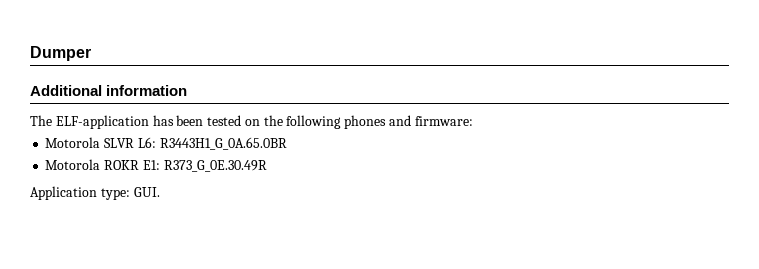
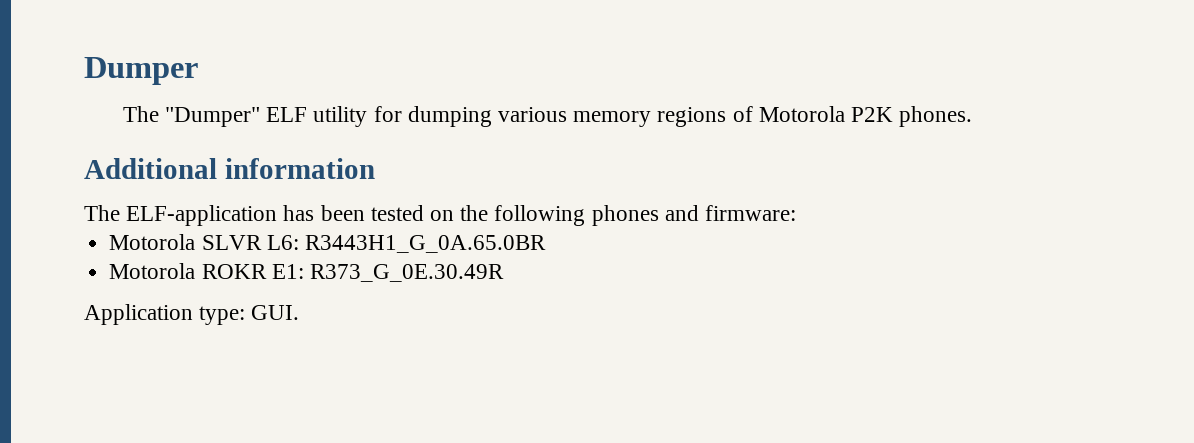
+ The "Dumper" ELF utility for dumping various memory regions of Motorola P2K phones.

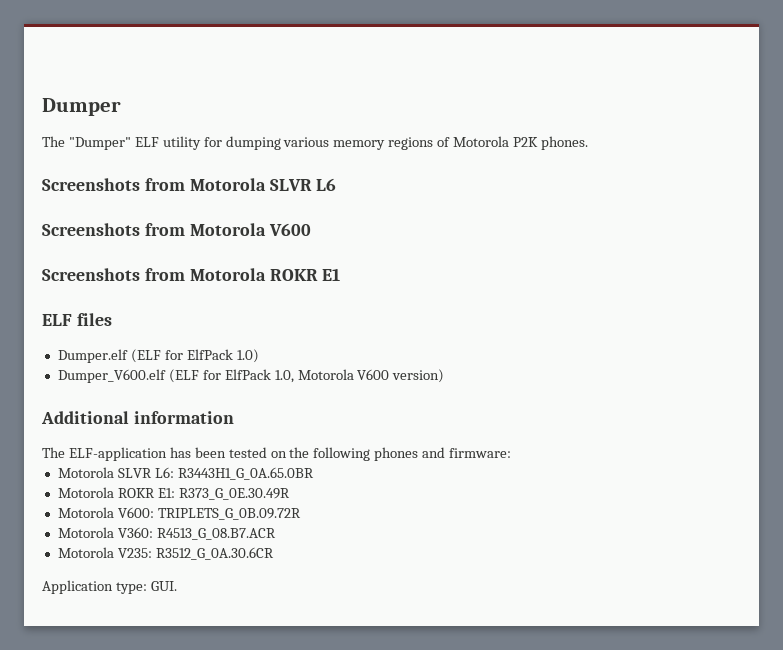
+ Screenshots from Motorola SLVR L6
+ Screenshots from Motorola V600
+ Screenshots from Motorola ROKR E1
+ ELF files
+ Dumper.elf (ELF for ElfPack 1.0)
+ Dumper_V600.elf (ELF for ElfPack 1.0, Motorola V600 version)
+ Motorola V600: TRIPLETS_G_0B.09.72R
+ Motorola V360: R4513_G_08.B7.ACR
+ Motorola V235: R3512_G_0A.30.6CR

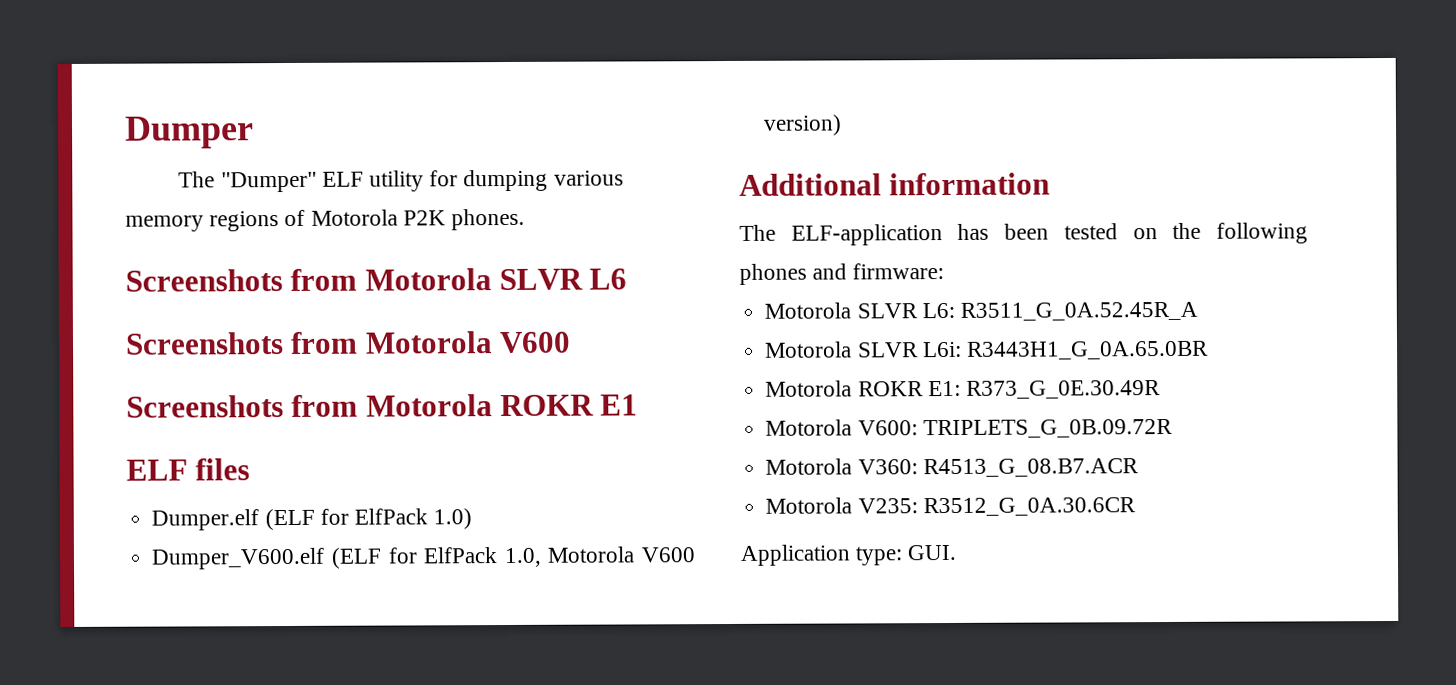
- Motorola SLVR L6: R3443H1_G_0A.65.0BR
+ Motorola SLVR L6: R3511_G_0A.52.45R_A
+ Motorola SLVR L6i: R3443H1_G_0A.65.0BR

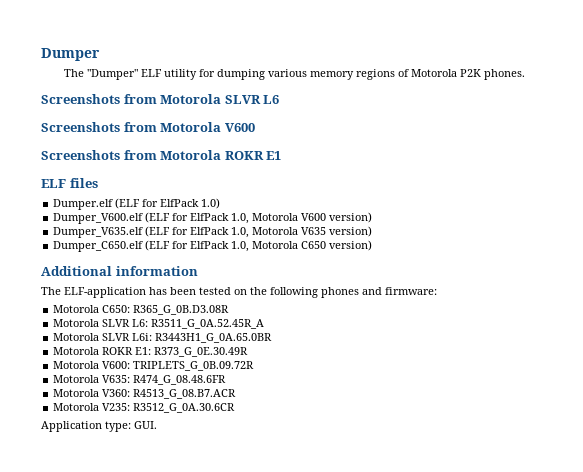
+ Dumper_V635.elf (ELF for ElfPack 1.0, Motorola V635 version)
+ Dumper_C650.elf (ELF for ElfPack 1.0, Motorola C650 version)
+ Motorola C650: R365_G_0B.D3.08R
+ Motorola V635: R474_G_08.48.6FR

